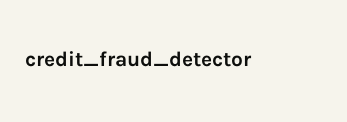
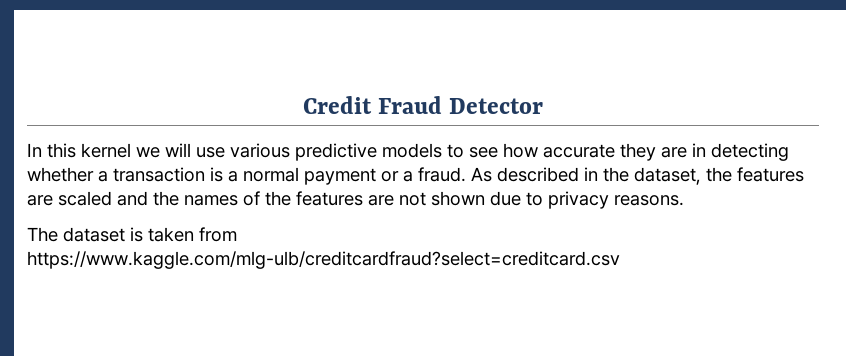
- credit_fraud_detector
+ Credit Fraud Detector
+ In this kernel we will use various predictive models to see how accurate they are in detecting whether a transaction is a normal payment or a fraud. As described in the dataset, the features are scaled and the names of the features are not shown due to privacy reasons.
+ The dataset is taken from https://www.kaggle.com/mlg-ulb/creditcardfraud?select=creditcard.csv

